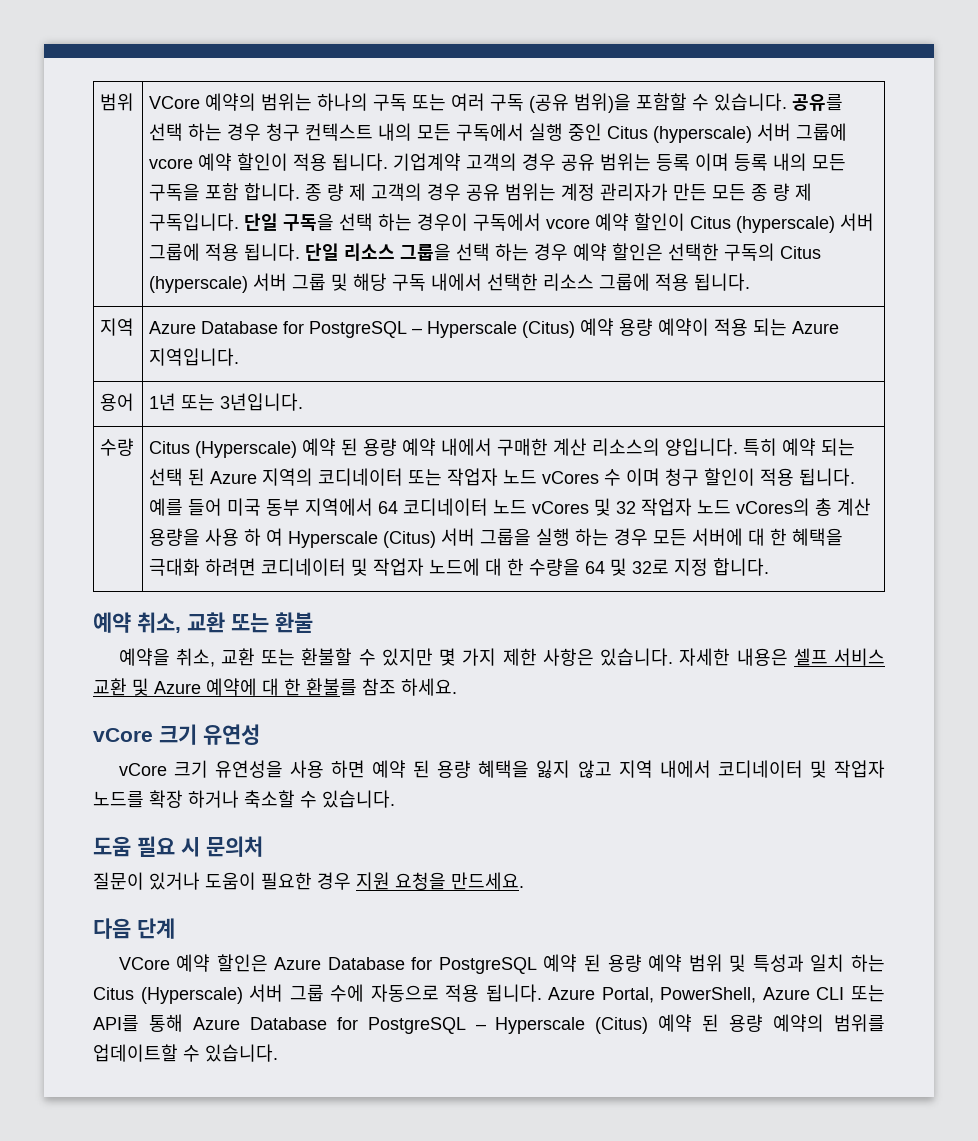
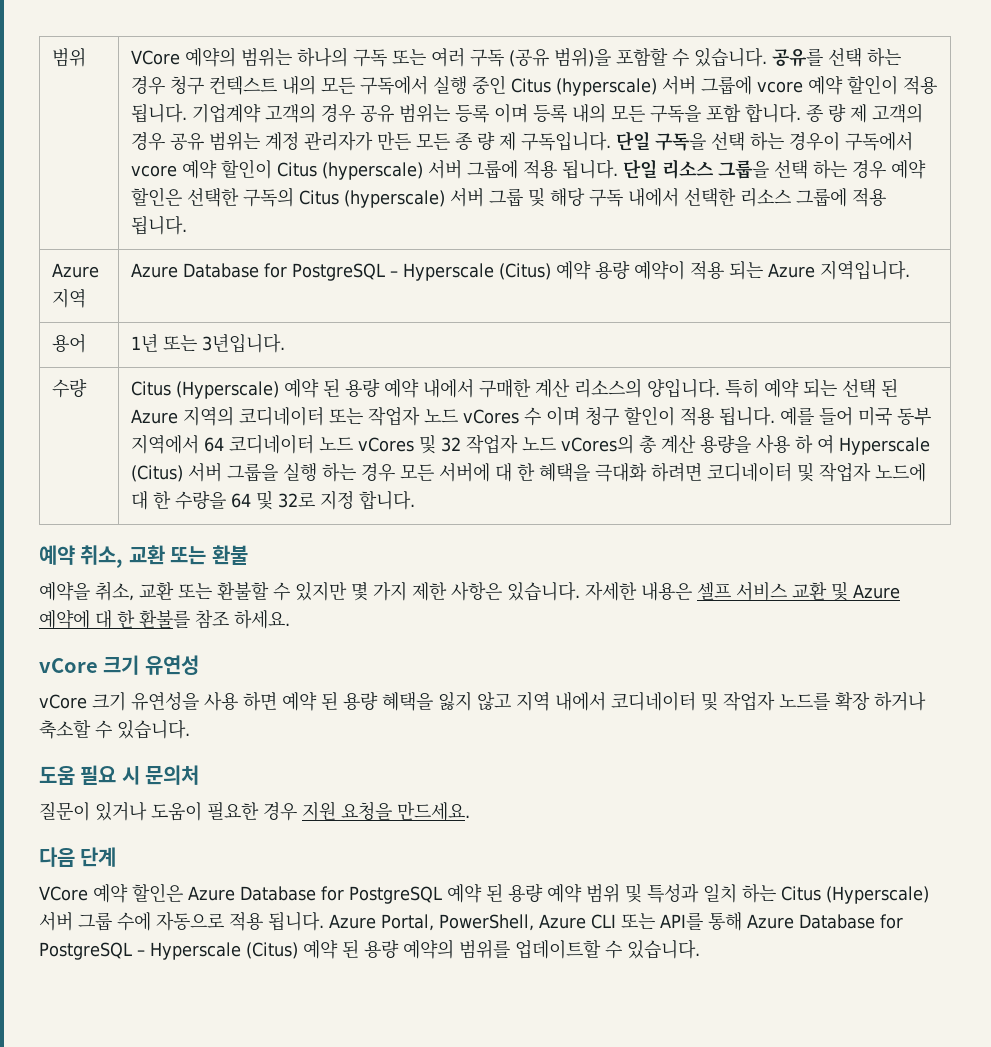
- 지역 | Azure Database for PostgreSQL – Hyperscale (Citus) 예약 용량 예약이 적용 되는 Azure 지역입니다.
+ Azure 지역 | Azure Database for PostgreSQL – Hyperscale (Citus) 예약 용량 예약이 적용 되는 Azure 지역입니다.

